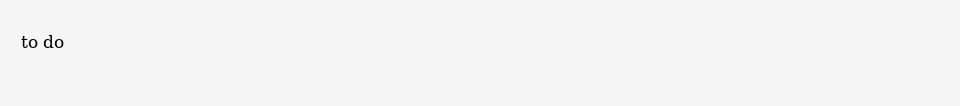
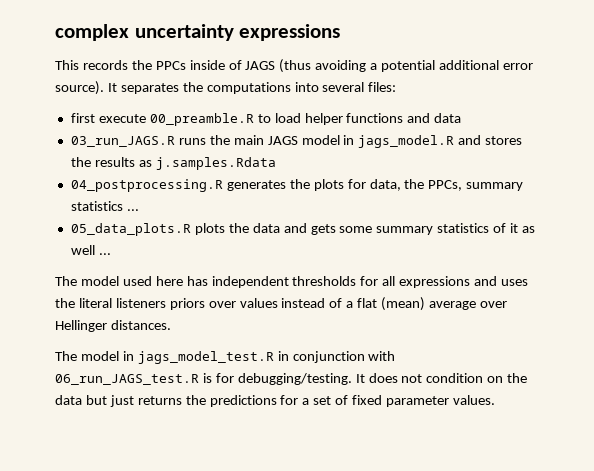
- to do
+ complex uncertainty expressions
+ This records the PPCs inside of JAGS (thus avoiding a potential additional error source). It separates the computations into several files:
+ first execute 00_preamble.R to load helper functions and data
+ 03_run_JAGS.R runs the main JAGS model in jags_model.R and stores the results as j.samples.Rdata
+ 04_postprocessing.R generates the plots for data, the PPCs, summary statistics ...
+ 05_data_plots.R plots the data and gets some summary statistics of it as well ...
+ The model used here has independent thresholds for all expressions and uses the literal listeners priors over values instead of a flat (mean) average over Hellinger distances.
+ The model in jags_model_test.R in conjunction with 06_run_JAGS_test.R is for debugging/testing. It does not condition on the data but just returns the predictions for a set of fixed parameter values.

